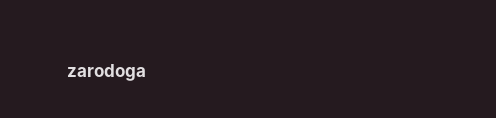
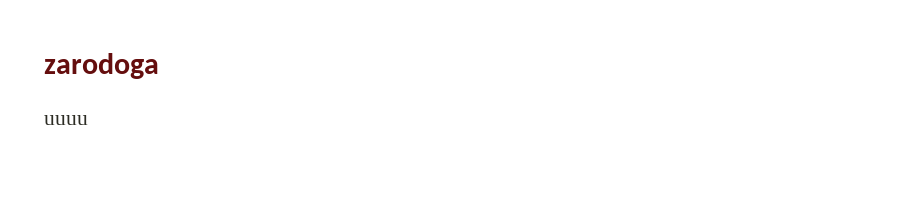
+ uuuu

